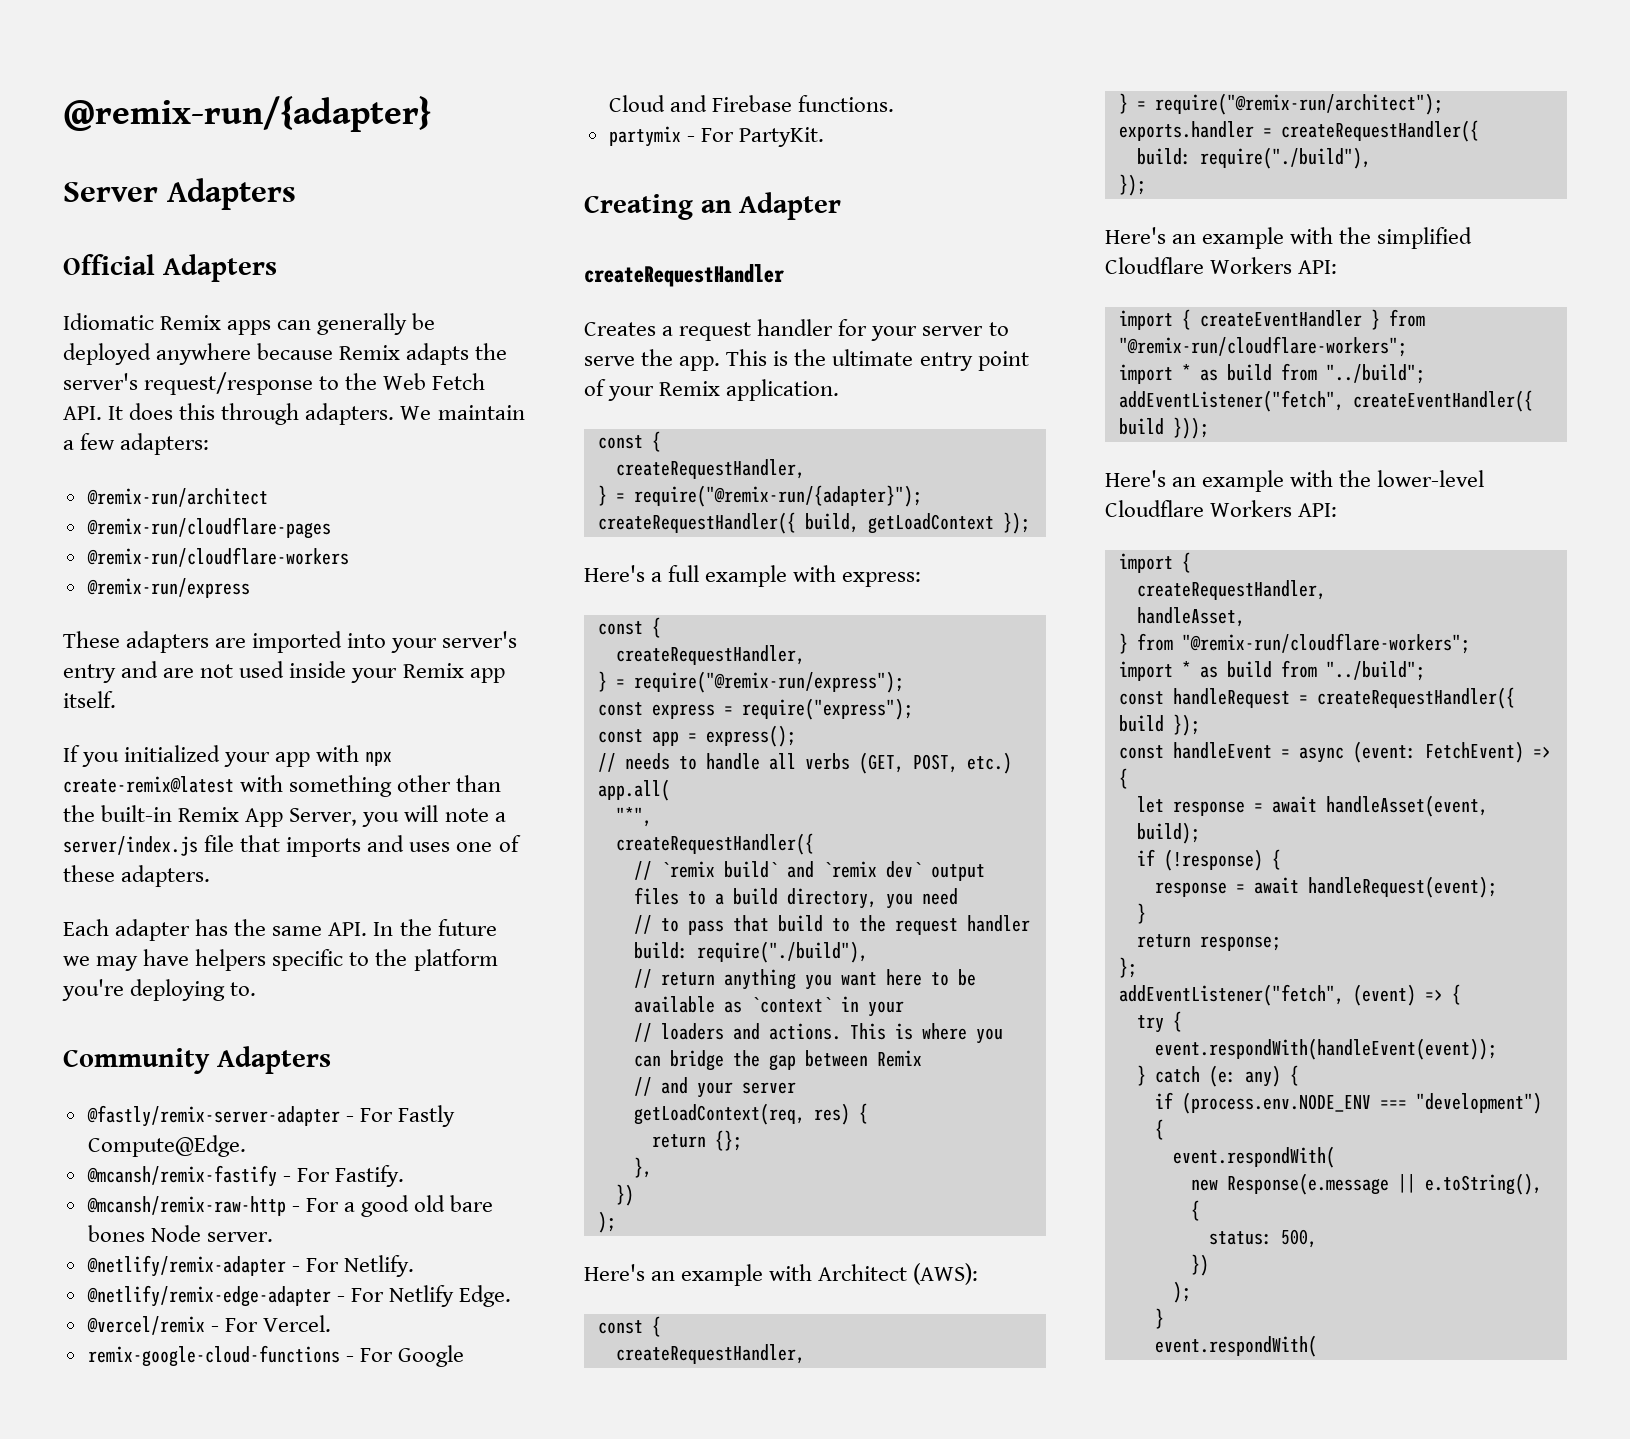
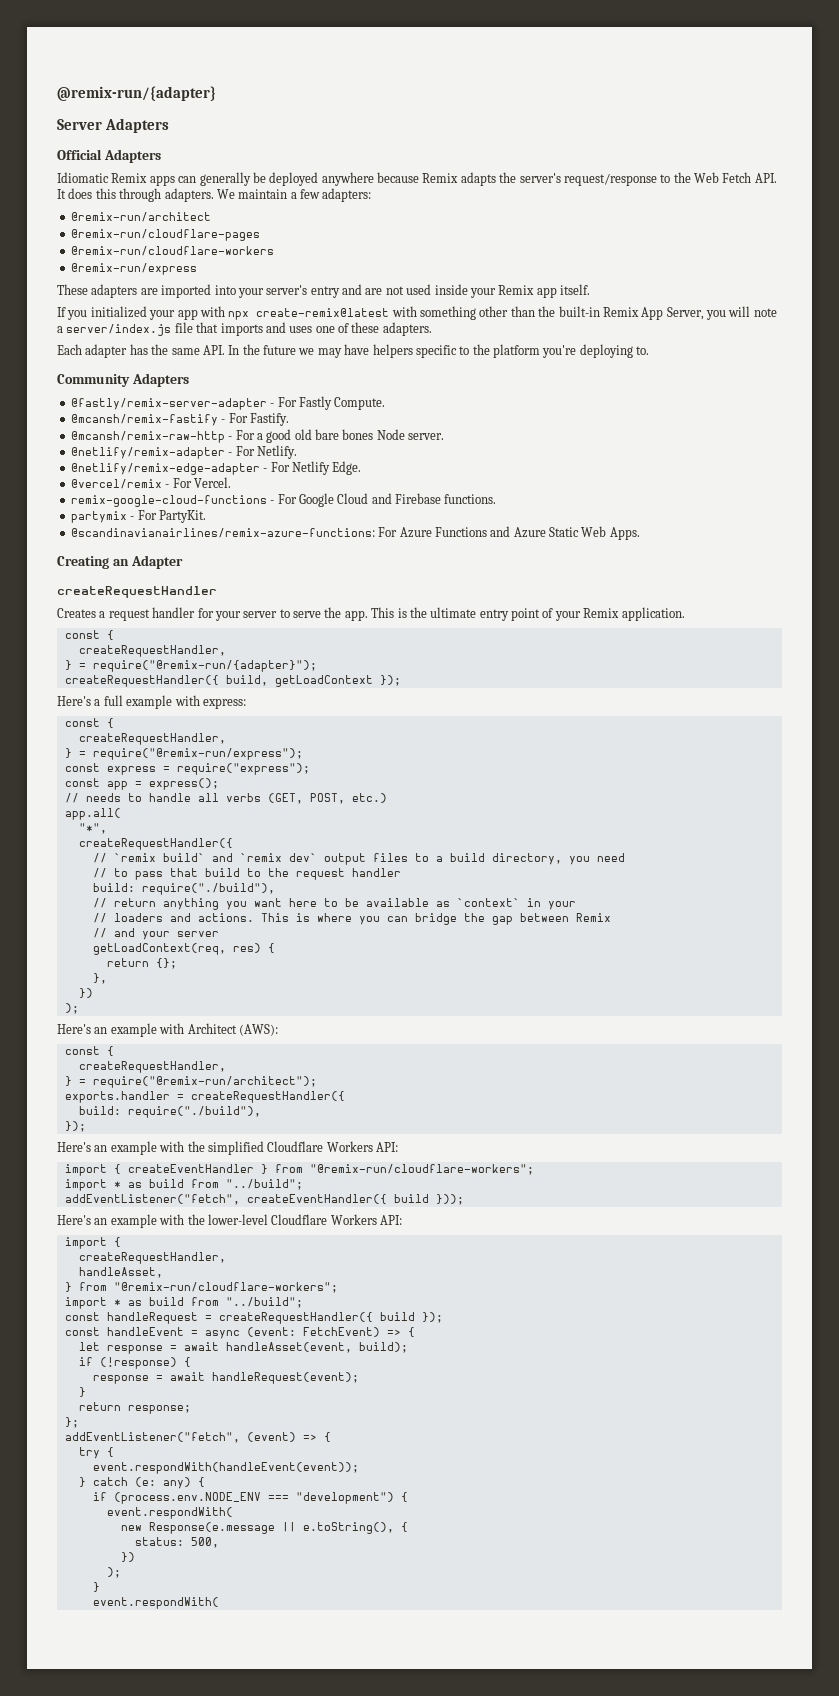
- @fastly/remix-server-adapter - For Fastly Compute@Edge.
+ @fastly/remix-server-adapter - For Fastly Compute.
+ @scandinavianairlines/remix-azure-functions: For Azure Functions and Azure Static Web Apps.

